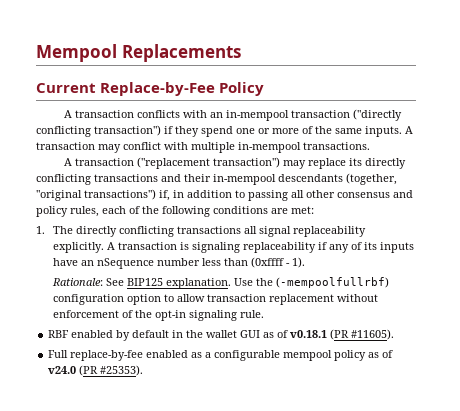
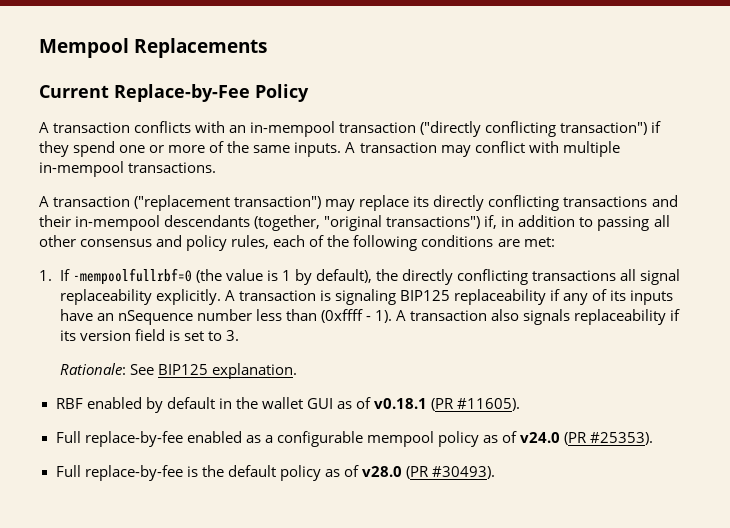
- 1. The directly conflicting transactions all signal replaceability explicitly.
+ 1. If -mempoolfullrbf=0 (the value is 1 by default), the directly conflicting transactions all signal replaceability explicitly.
- A transaction is signaling replaceability if any of its inputs have an nSequence number less than (0xffff - 1).
- Rationale: See BIP125 explanation. Use the (-mempoolfullrbf) configuration option to allow transaction replacement without enforcement of the opt-in signaling rule.
+ A transaction is signaling BIP125 replaceability if any of its inputs have an nSequence number less than (0xffff - 1). A transaction also signals replaceability if its version field is set to 3.
+ Rationale: See BIP125 explanation.
+ Full replace-by-fee is the default policy as of v28.0 (PR #30493).

